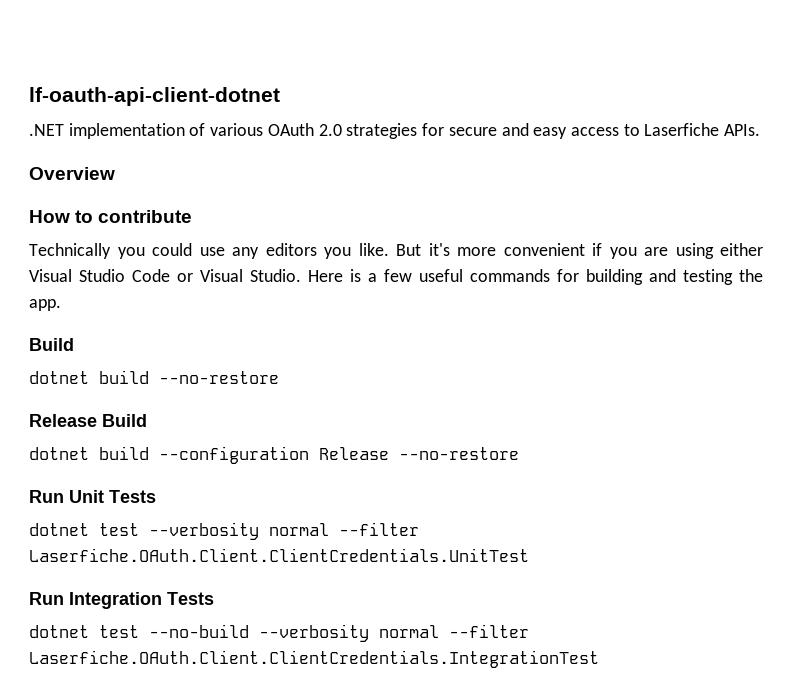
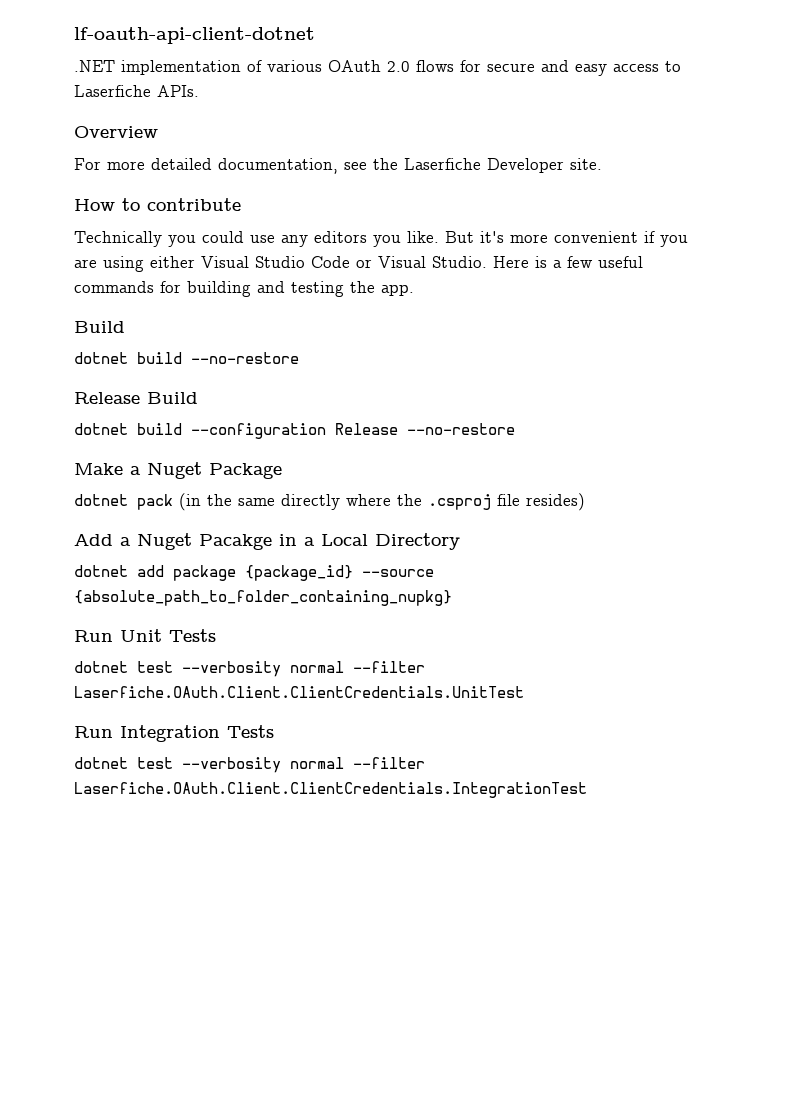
- .NET implementation of various OAuth 2.0 strategies for secure and easy access to Laserfiche APIs.
+ .NET implementation of various OAuth 2.0 flows for secure and easy access to Laserfiche APIs.
+ For more detailed documentation, see the Laserfiche Developer site.
+ Make a Nuget Package
+ dotnet pack (in the same directly where the .csproj file resides)
+ Add a Nuget Pacakge in a Local Directory
+ dotnet add package {package_id} --source {absolute_path_to_folder_containing_nupkg}
- dotnet test --no-build --verbosity normal --filter Laserfiche.OAuth.Client.ClientCredentials.IntegrationTest
+ dotnet test --verbosity normal --filter Laserfiche.OAuth.Client.ClientCredentials.IntegrationTest

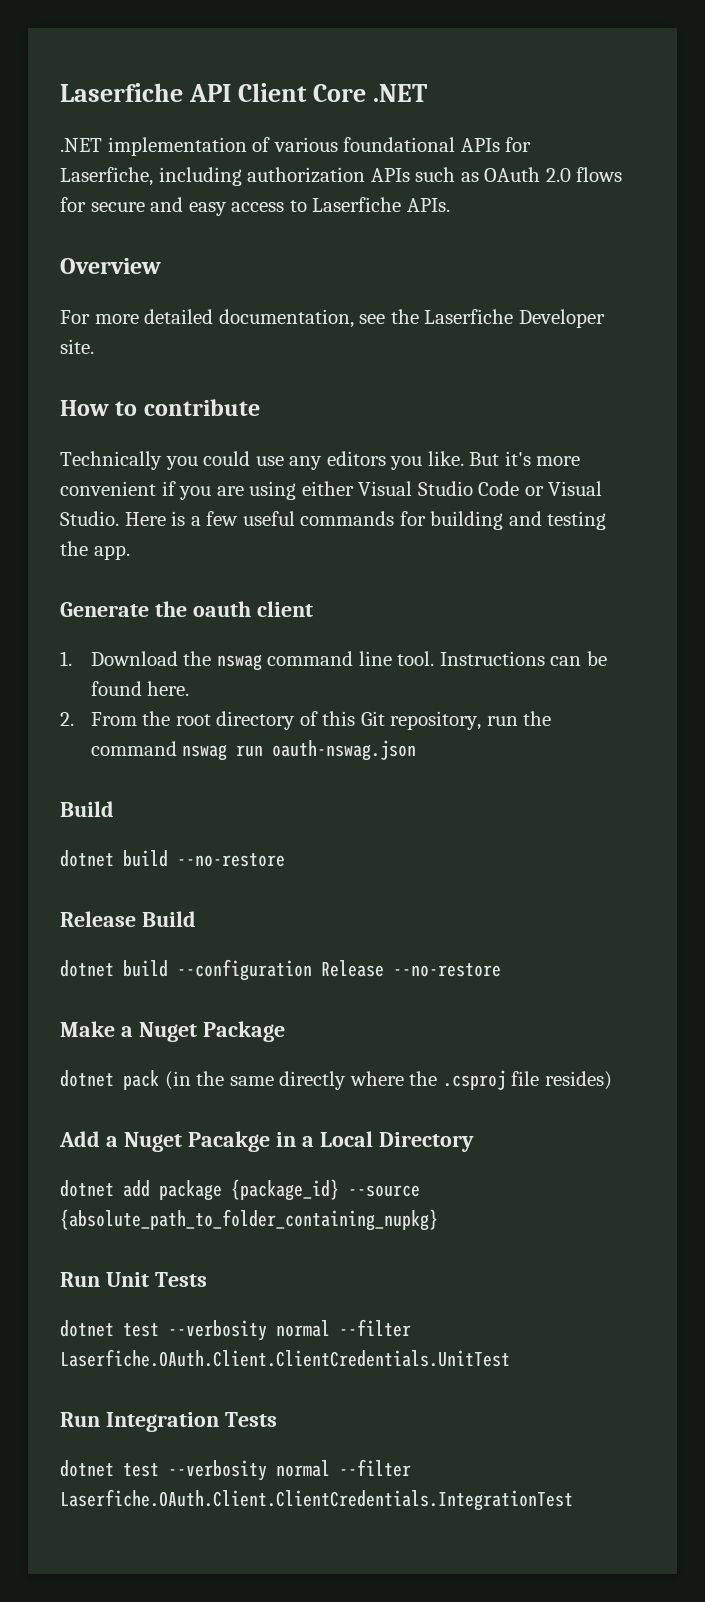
- lf-oauth-api-client-dotnet
+ Laserfiche API Client Core .NET
- .NET implementation of various OAuth 2.0 flows for secure and easy access to Laserfiche APIs.
+ .NET implementation of various foundational APIs for Laserfiche, including authorization APIs such as OAuth 2.0 flows for secure and easy access to Laserfiche APIs.
+ Generate the oauth client
+ 1. Download the nswag command line tool. Instructions can be found here.
+ 2. From the root directory of this Git repository, run the command nswag run oauth-nswag.json

